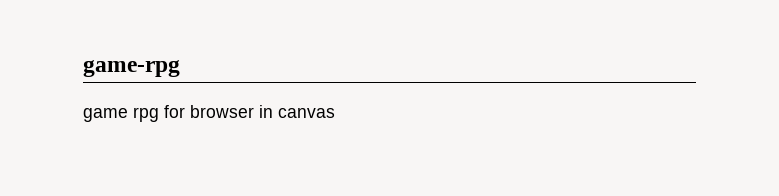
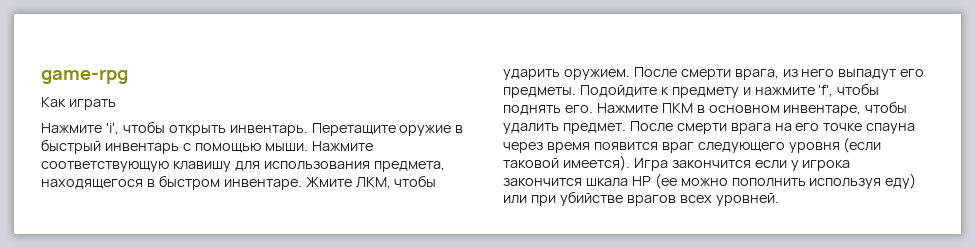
- game rpg for browser in canvas
+ Как играть
+ Нажмите 'i', чтобы открыть инвентарь. Перетащите оружие в быстрый инвентарь с помощью мыши. Нажмите соответствующую клавишу для использования предмета, находящегося в быстром инвентаре. Жмите ЛКМ, чтобы ударить оружием. После смерти врага, из него выпадут его предметы. Подойдите к предмету и нажмите 'f', чтобы поднять его. Нажмите ПКМ в основном инвентаре, чтобы удалить предмет. После смерти врага на его точке спауна через время появится враг следующего уровня (если таковой имеется). Игра закончится если у игрока закончится шкала HP (ее можно пополнить используя еду) или при убийстве врагов всех уровней.

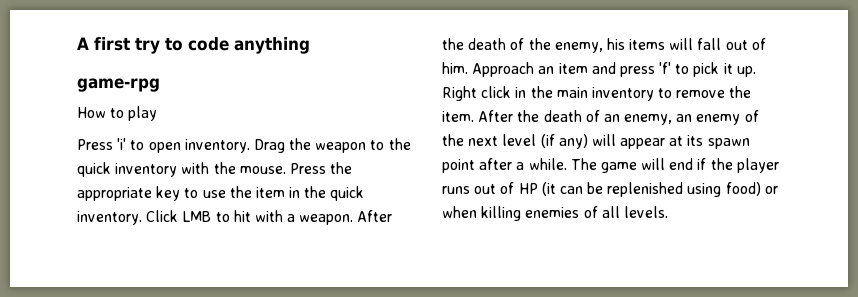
+ A first try to code anything
  game-rpg
- Как играть
- Нажмите 'i', чтобы открыть инвентарь. Перетащите оружие в быстрый инвентарь с помощью мыши. Нажмите соответствующую клавишу для использования предмета, находящегося в быстром инвентаре. Жмите ЛКМ, чтобы ударить оружием. После смерти врага, из него выпадут его предметы. Подойдите к предмету и нажмите 'f', чтобы поднять его. Нажмите ПКМ в основном инвентаре, чтобы удалить предмет. После смерти врага на его точке спауна через время появится враг следующего уровня (если таковой имеется). Игра закончится если у игрока закончится шкала HP (ее можно пополнить используя еду) или при убийстве врагов всех уровней.
+ How to play
+ Press 'i' to open inventory. Drag the weapon to the quick inventory with the mouse. Press the appropriate key to use the item in the quick inventory. Click LMB to hit with a weapon. After the death of the enemy, his items will fall out of him. Approach an item and press 'f' to pick it up. Right click in the main inventory to remove the item. After the death of an enemy, an enemy of the next level (if any) will appear at its spawn point after a while. The game will end if the player runs out of HP (it can be replenished using food) or when killing enemies of all levels.

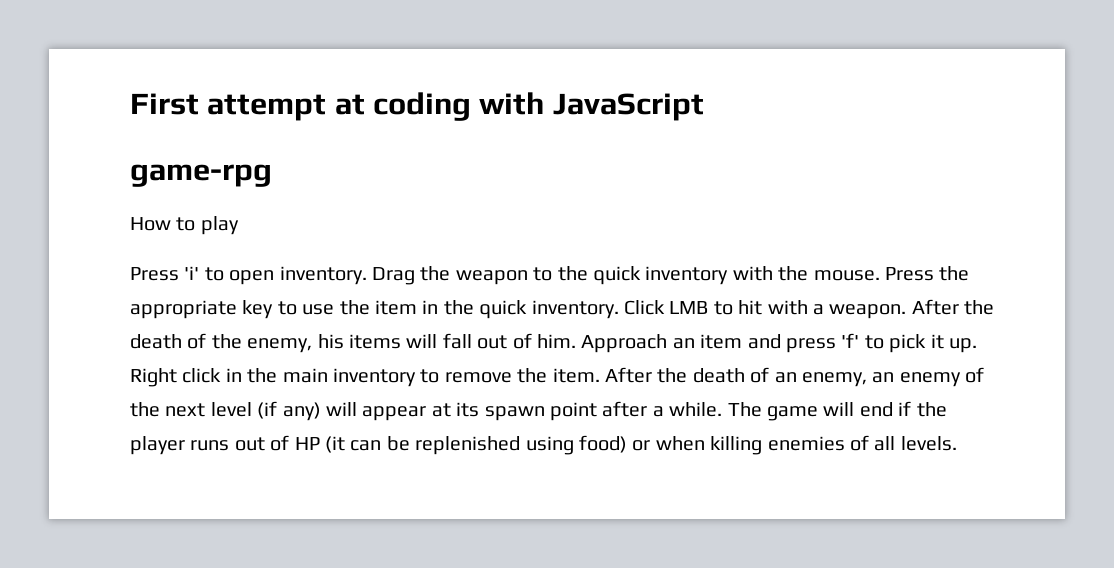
- A first try to code anything
+ First attempt at coding with JavaScript

